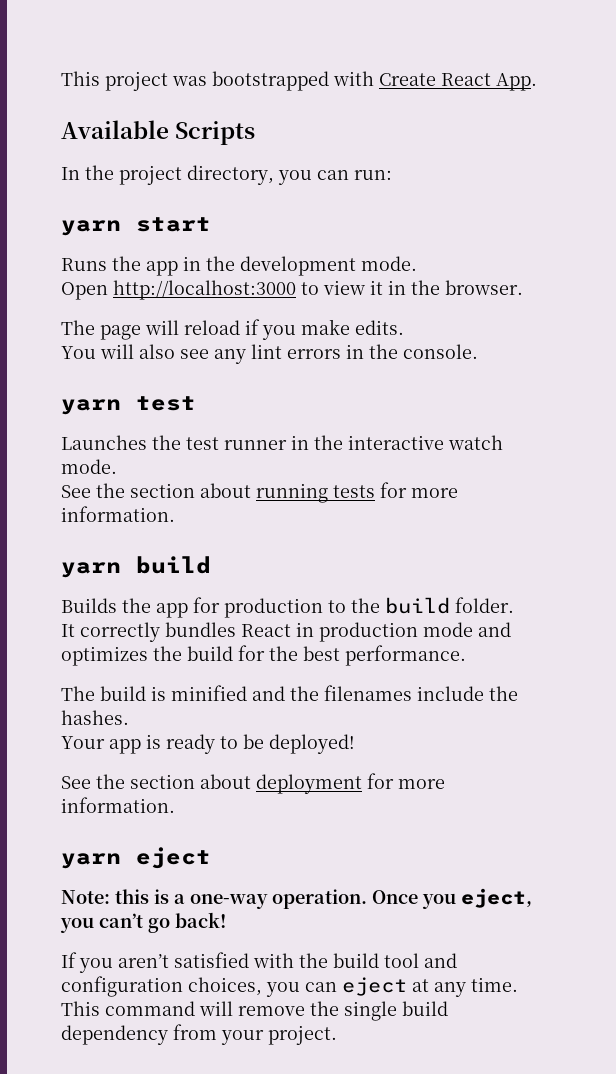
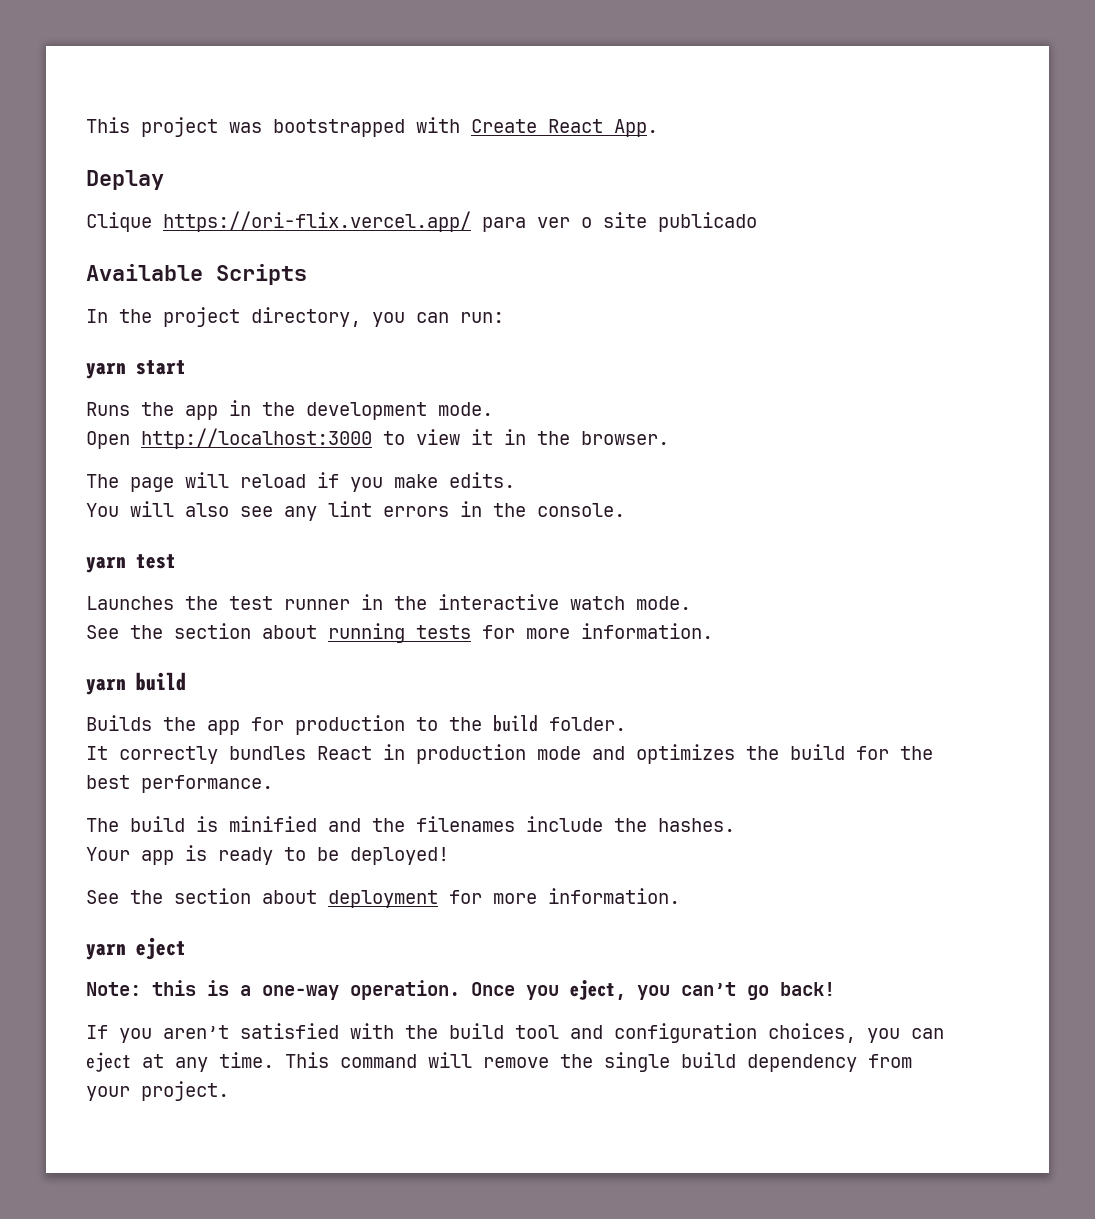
+ Deplay
+ Clique https://ori-flix.vercel.app/ para ver o site publicado

